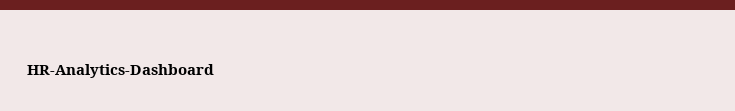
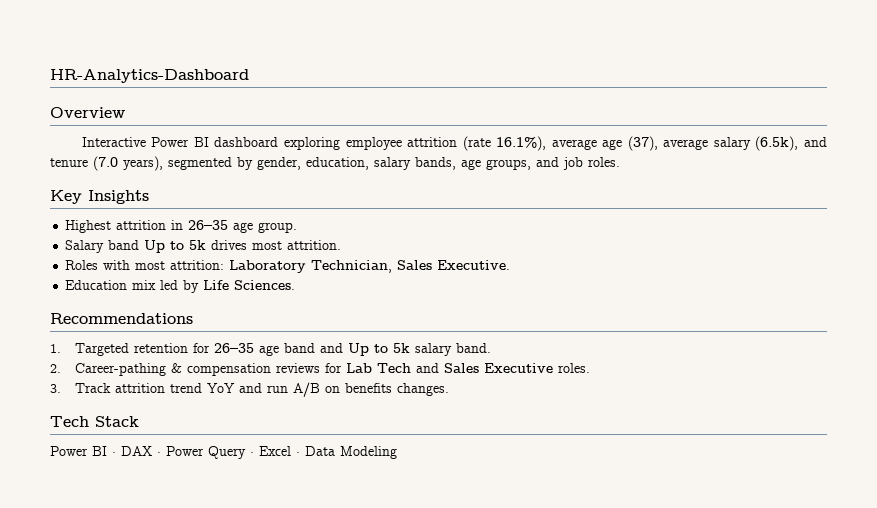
+ Overview
+ Interactive Power BI dashboard exploring employee attrition (rate 16.1%), average age (37), average salary (6.5k), and tenure (7.0 years), segmented by gender, education, salary bands, age groups, and job roles.
+ Key Insights
+ Highest attrition in 26–35 age group.
+ Salary band Up to 5k drives most attrition.
+ Roles with most attrition: Laboratory Technician, Sales Executive.
+ Education mix led by Life Sciences.
+ Recommendations
+ 1. Targeted retention for 26–35 age band and Up to 5k salary band.
+ 2. Career-pathing & compensation reviews for Lab Tech and Sales Executive roles.
+ 3. Track attrition trend YoY and run A/B on benefits changes.
+ Tech Stack
+ Power BI · DAX · Power Query · Excel · Data Modeling

